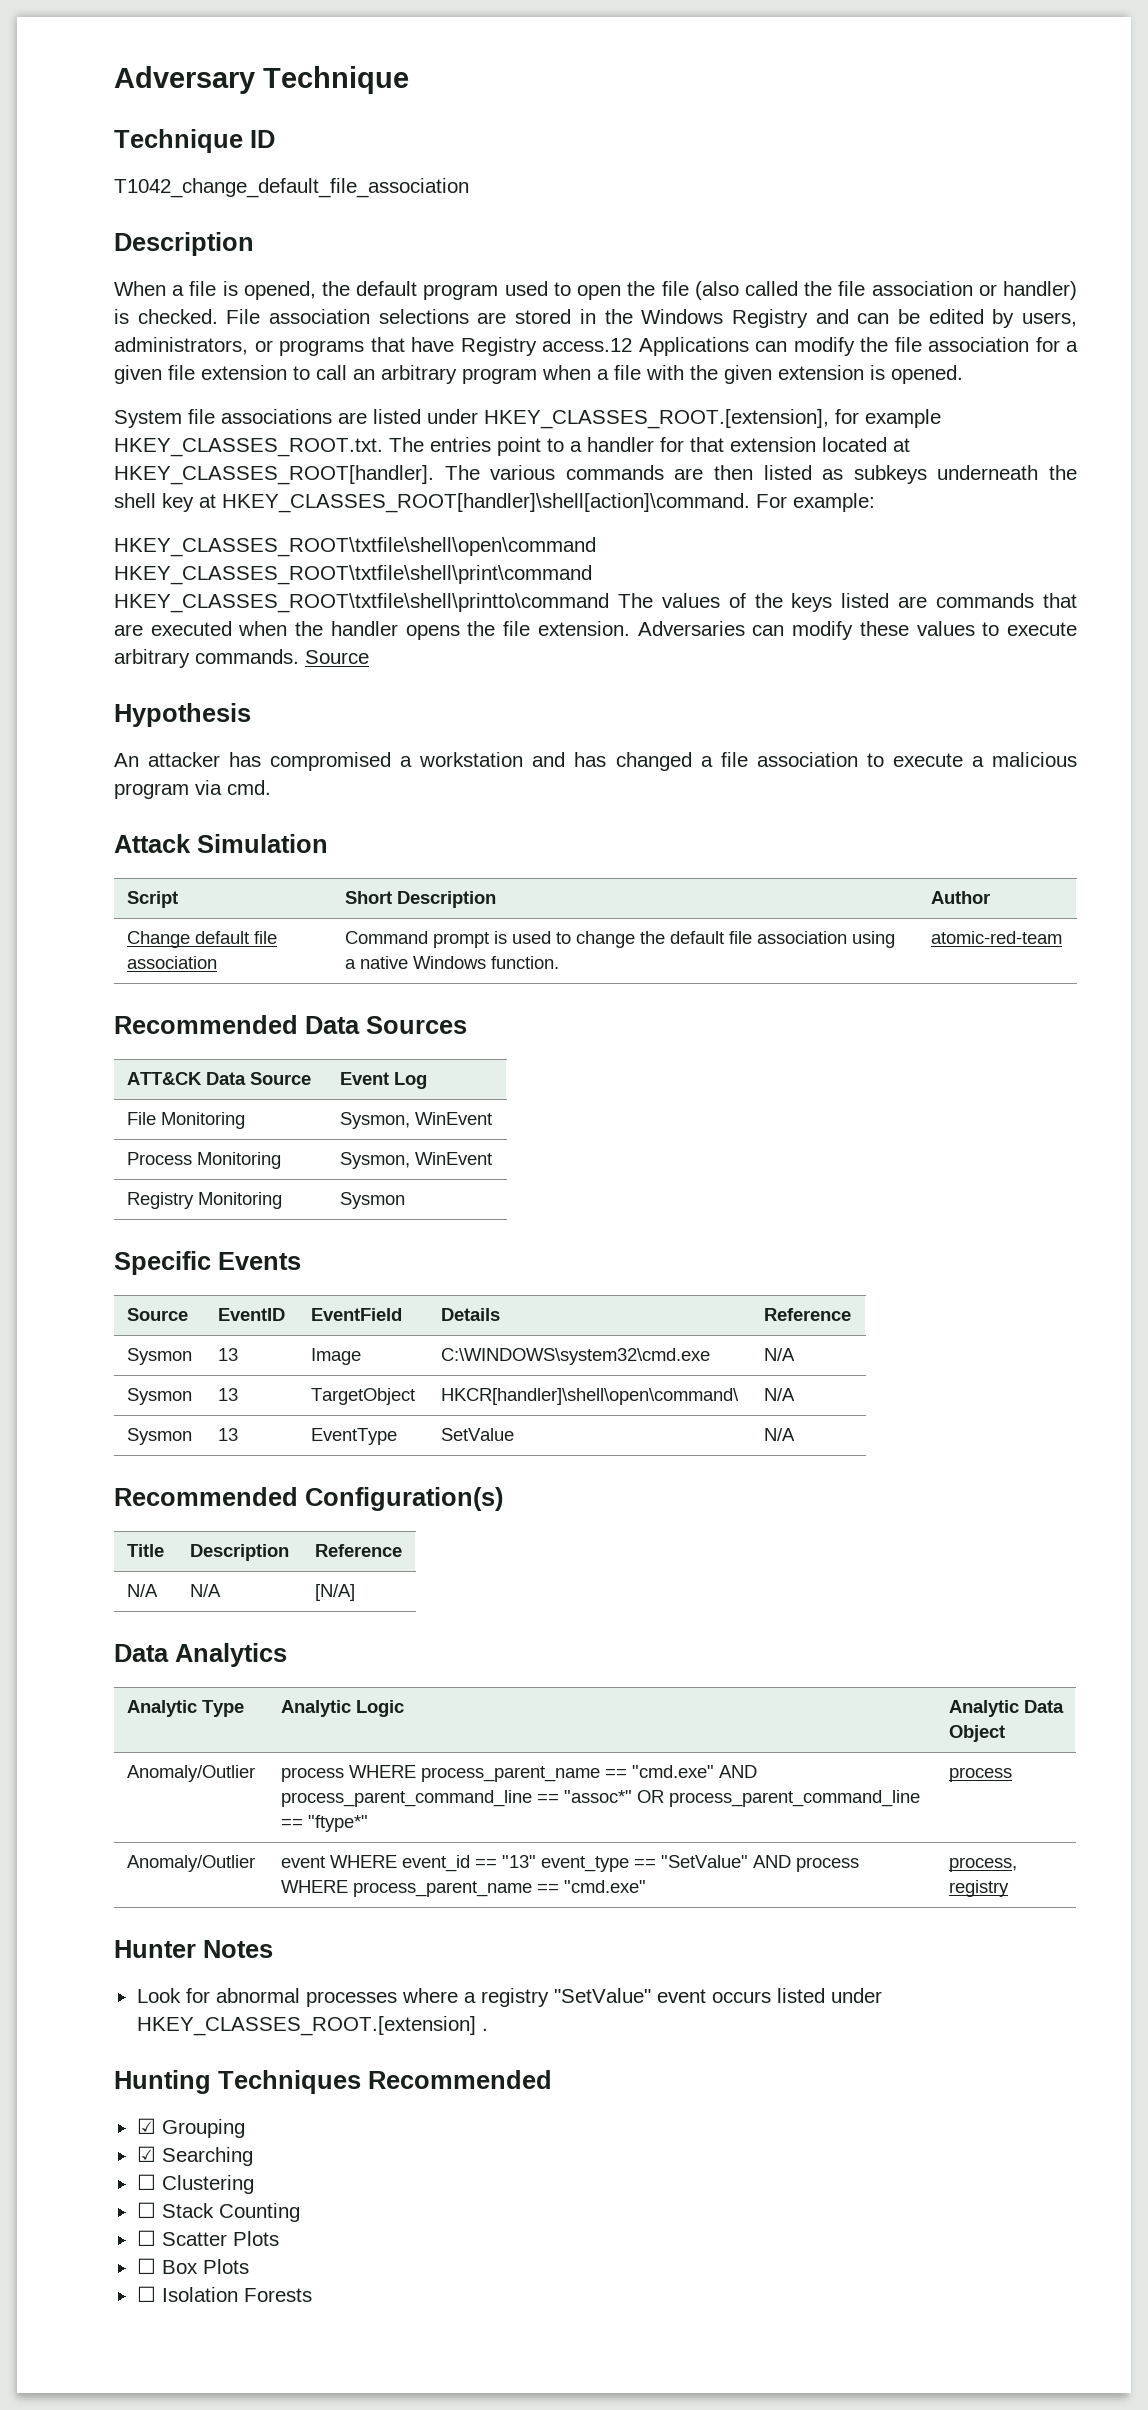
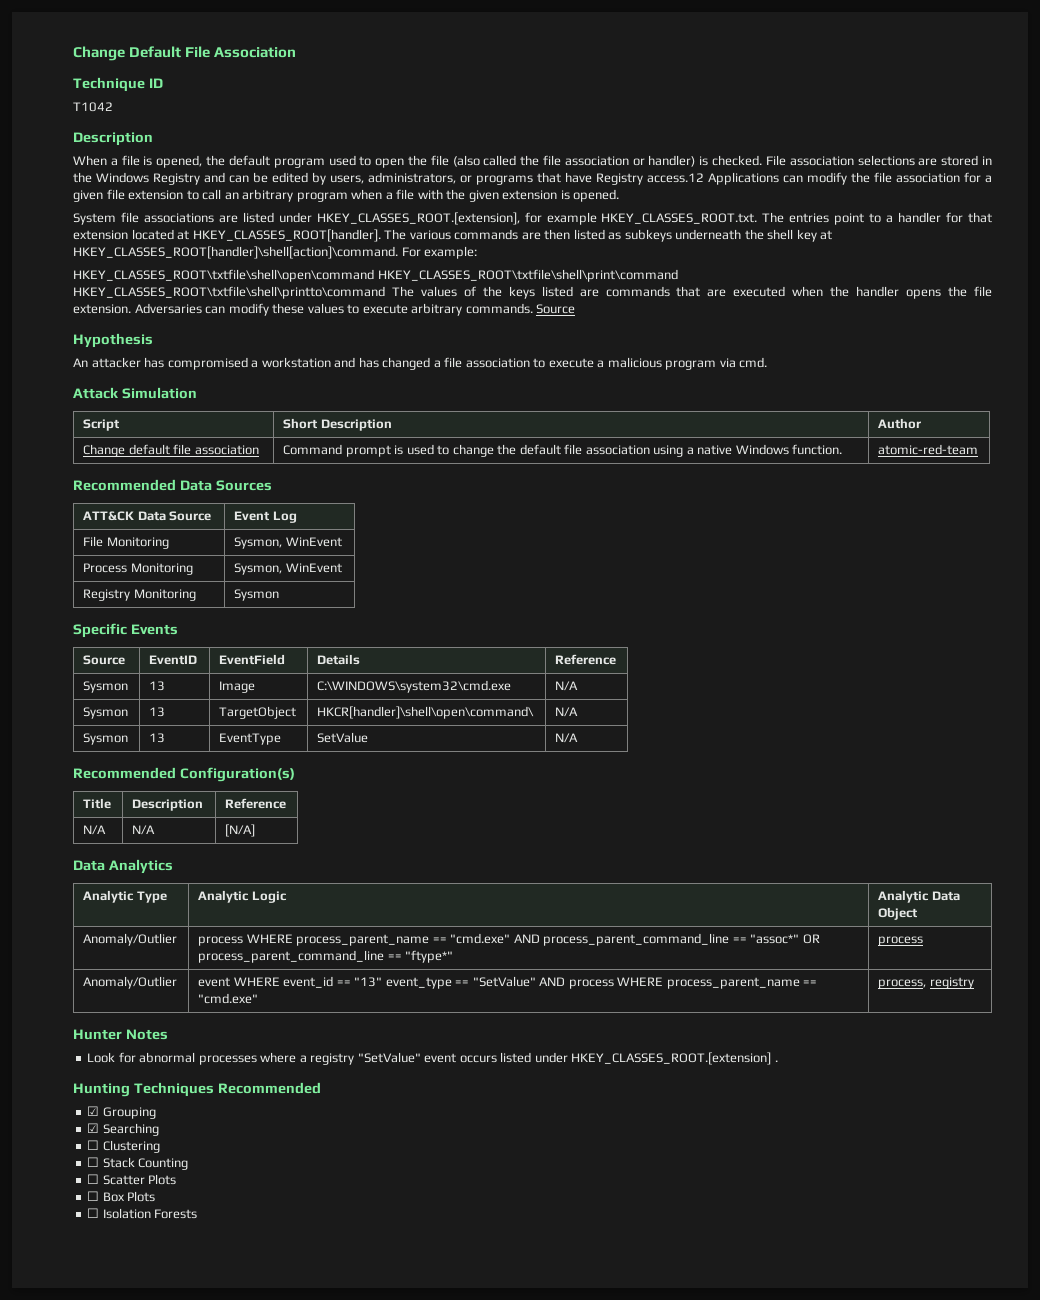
- Adversary Technique
+ Change Default File Association
- T1042_change_default_file_association
+ T1042

